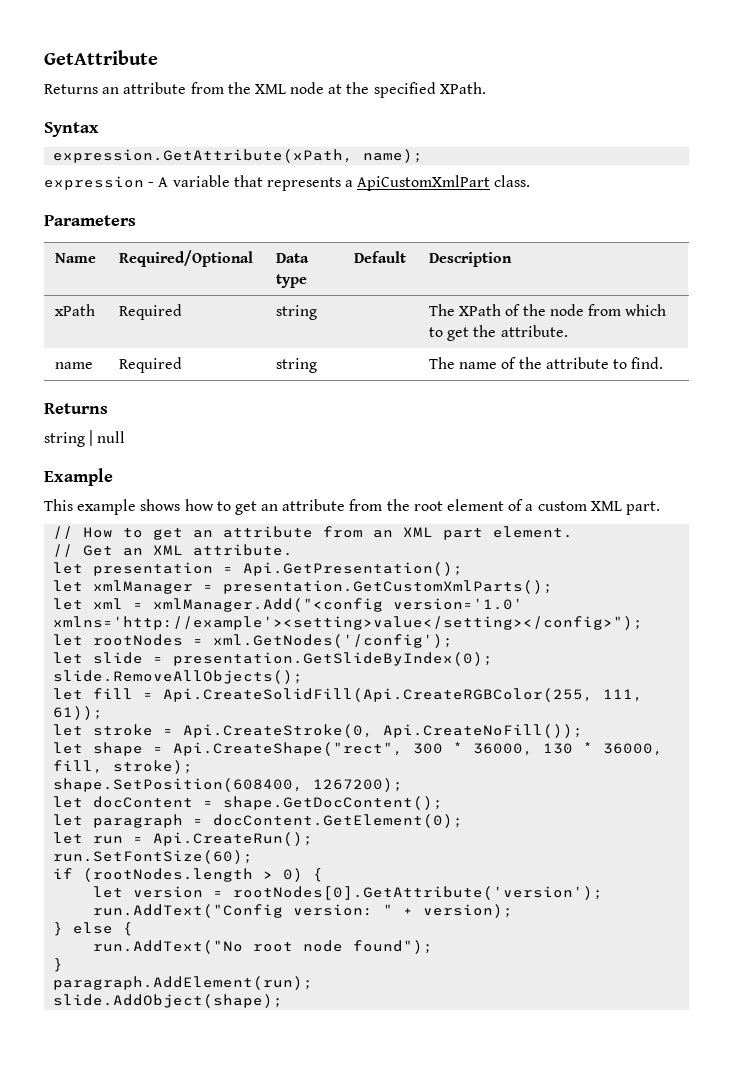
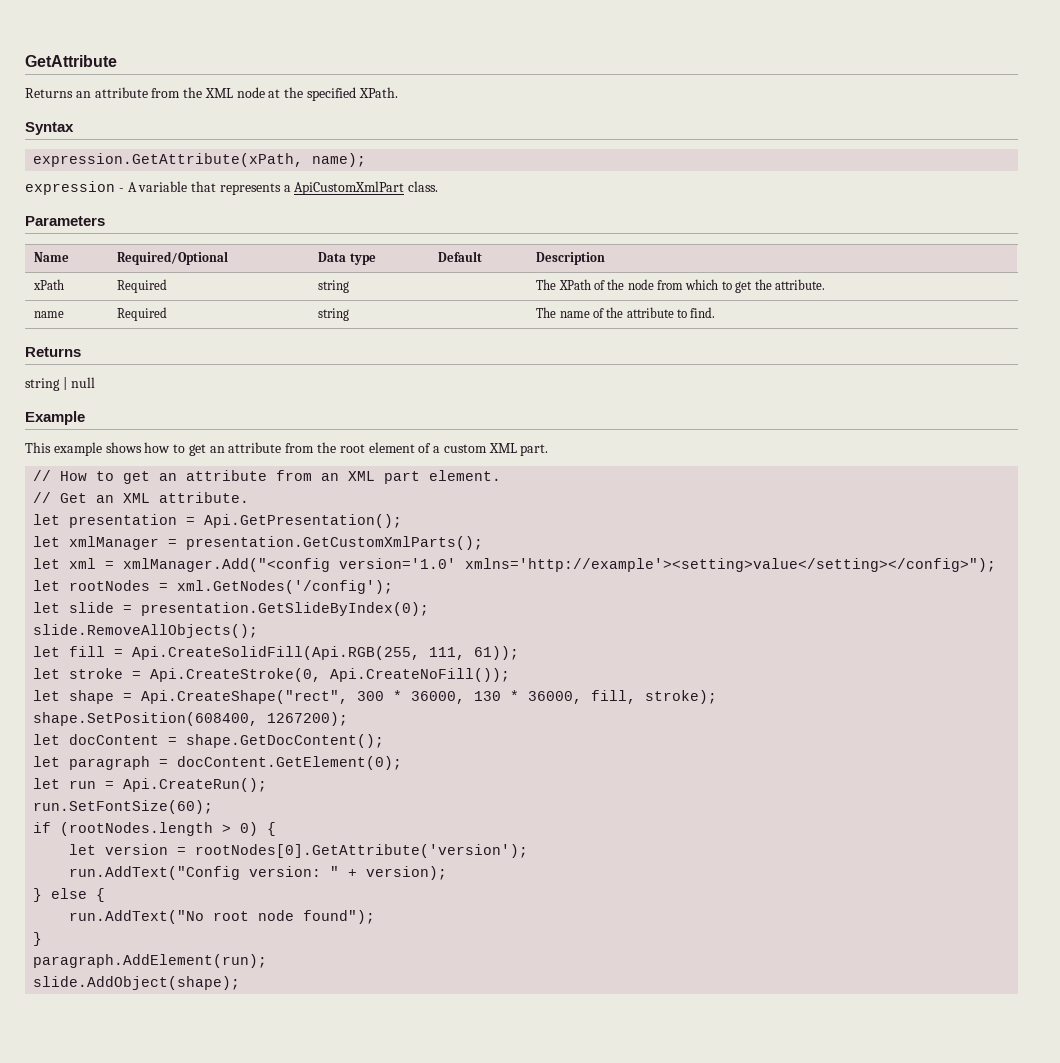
- let fill = Api.CreateSolidFill(Api.CreateRGBColor(255, 111, 61));
+ let fill = Api.CreateSolidFill(Api.RGB(255, 111, 61));

